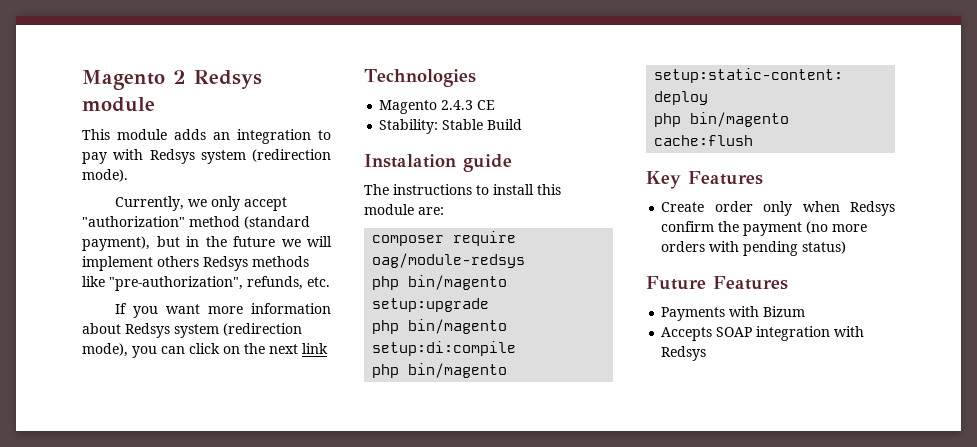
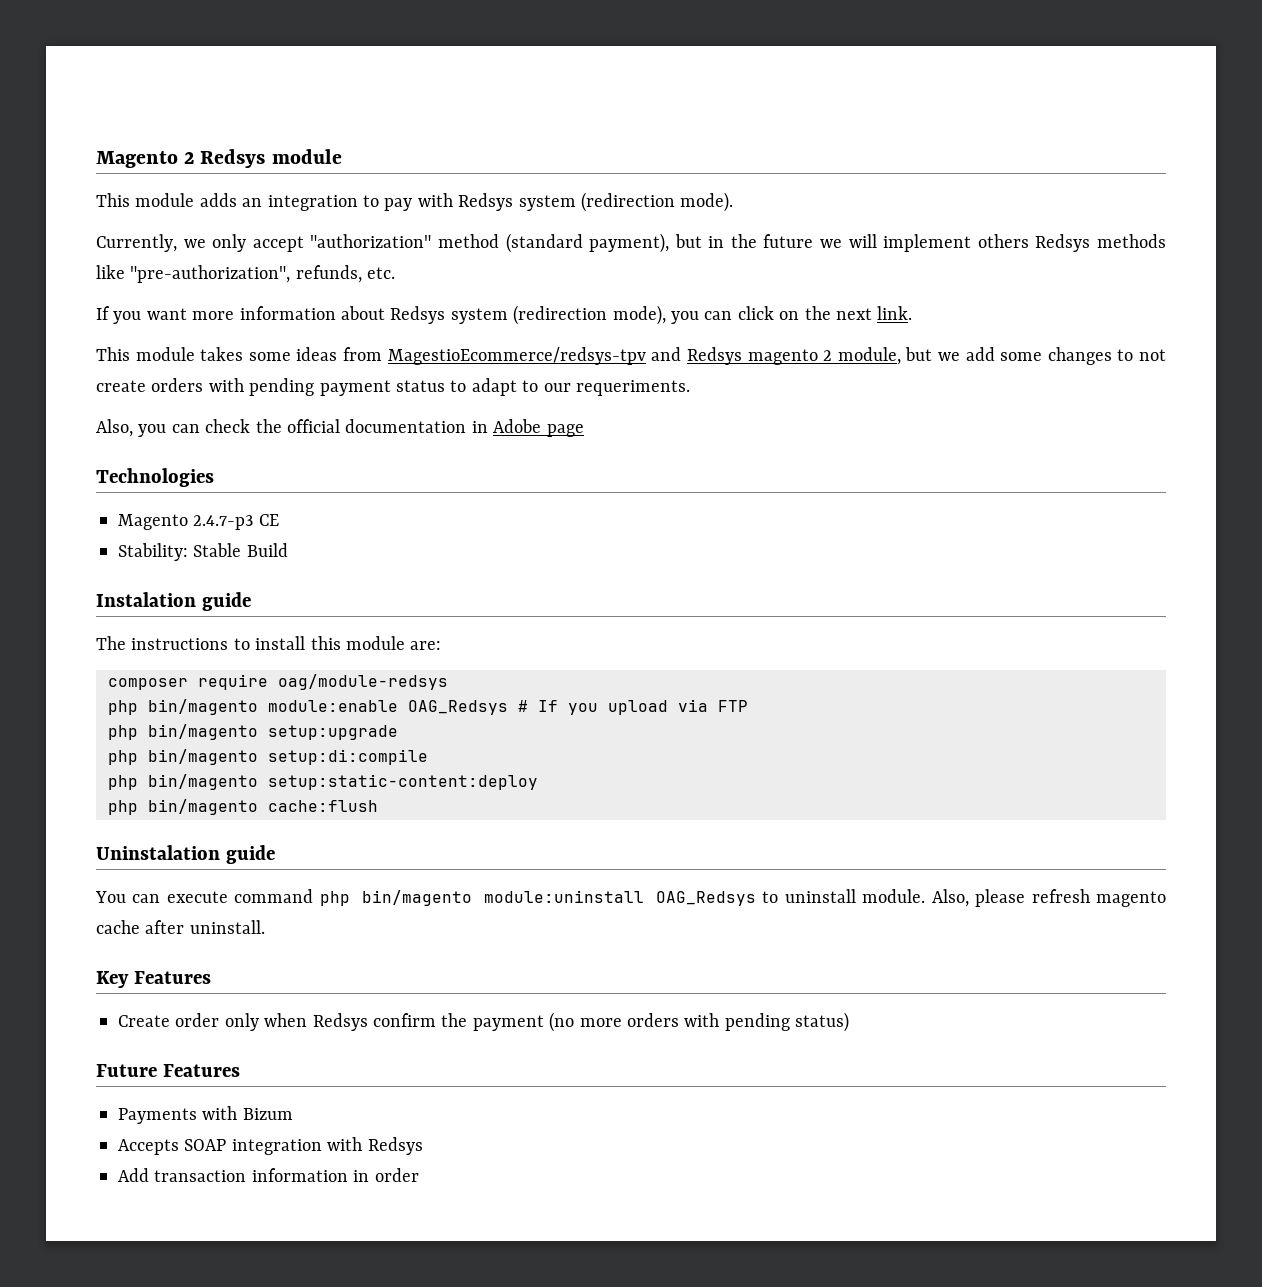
- If you want more information about Redsys system (redirection mode), you can click on the next link
+ If you want more information about Redsys system (redirection mode), you can click on the next link.
+ This module takes some ideas from MagestioEcommerce/redsys-tpv and Redsys magento 2 module, but we add some changes to not create orders with pending payment status to adapt to our requeriments.
+ Also, you can check the official documentation in Adobe page
- Magento 2.4.3 CE
+ Magento 2.4.7-p3 CE
+ php bin/magento module:enable OAG_Redsys # If you upload via FTP
+ Uninstalation guide
+ You can execute command php bin/magento module:uninstall OAG_Redsys to uninstall module. Also, please refresh magento cache after uninstall.
+ Add transaction information in order

